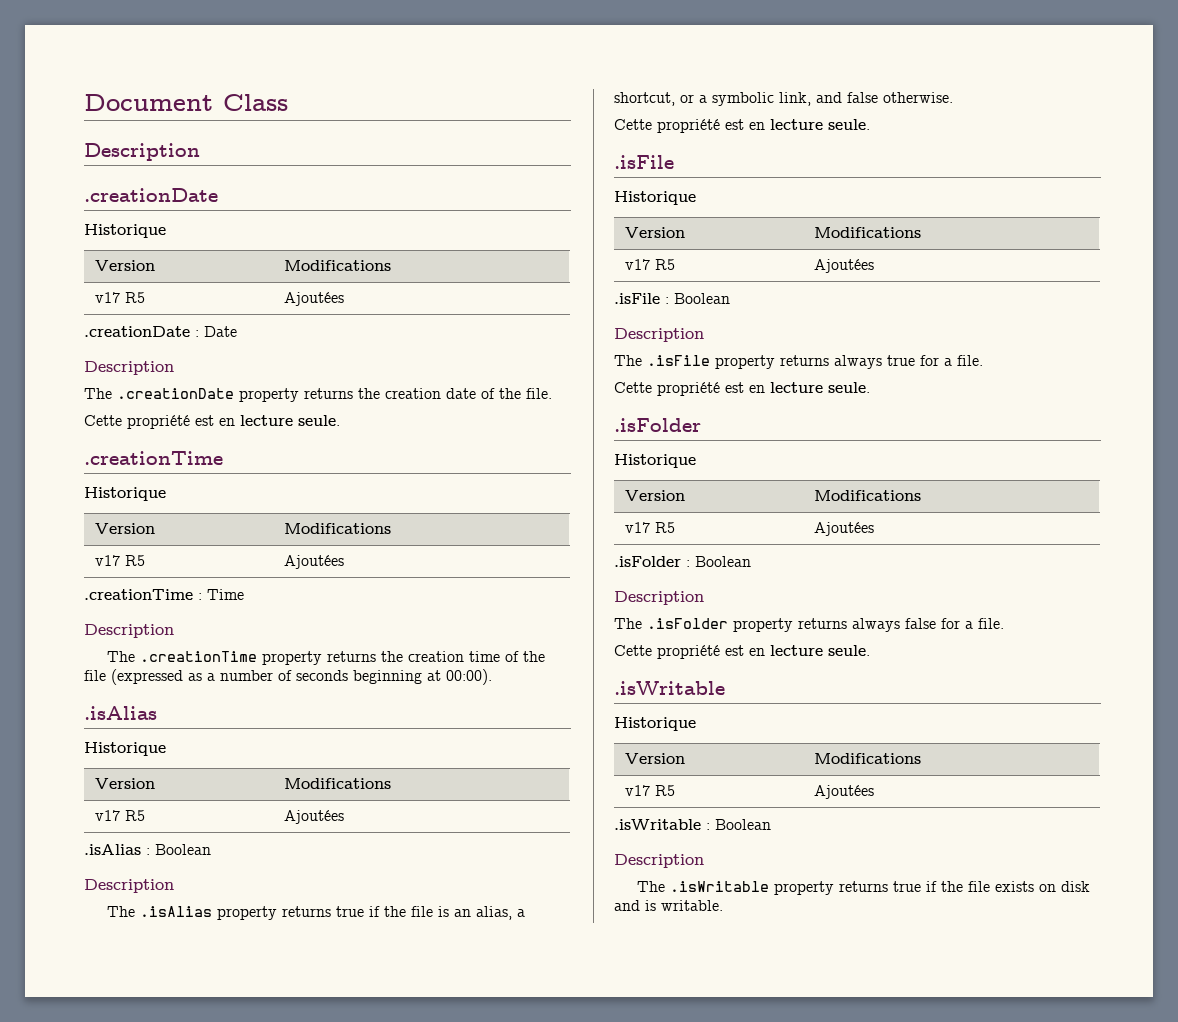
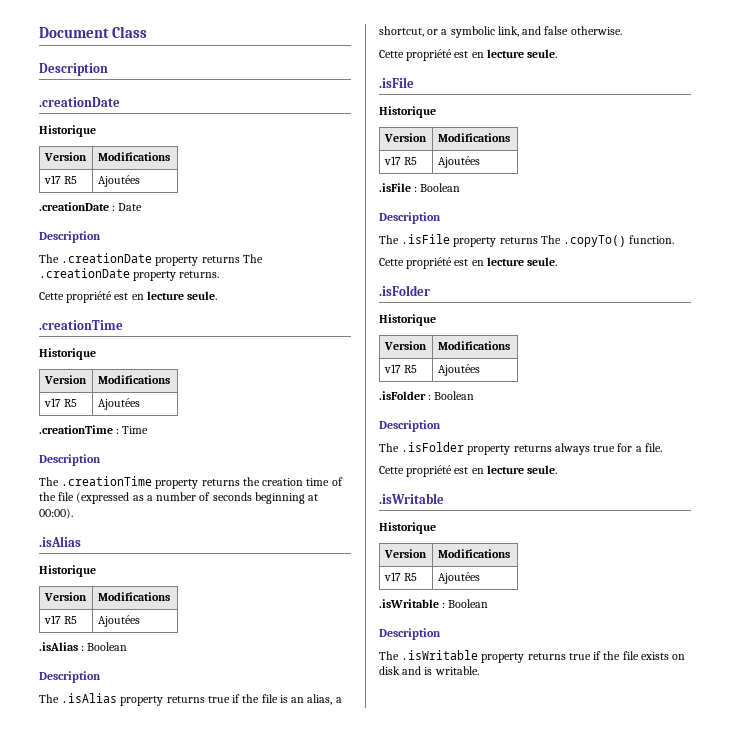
- The .creationDate property returns the creation date of the file.
+ The .creationDate property returns The .creationDate property returns.
- The .isFile property returns always true for a file.
+ The .isFile property returns The .copyTo() function.
- The .isFolder property returns always false for a file.
+ The .isFolder property returns always true for a file.

